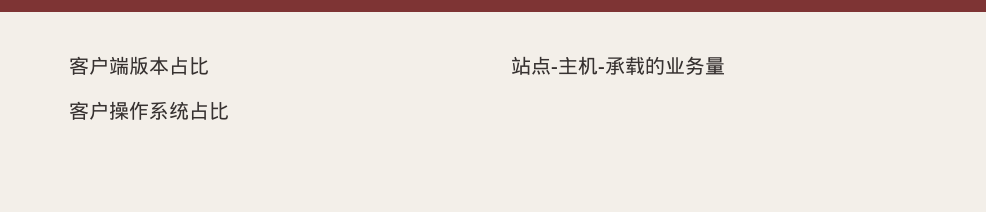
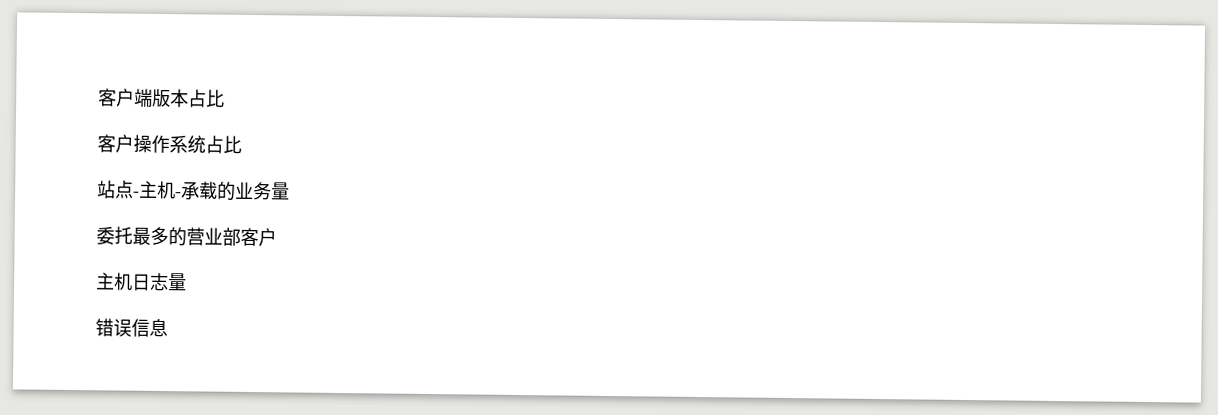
+ 委托最多的营业部客户
+ 主机日志量
+ 错误信息

